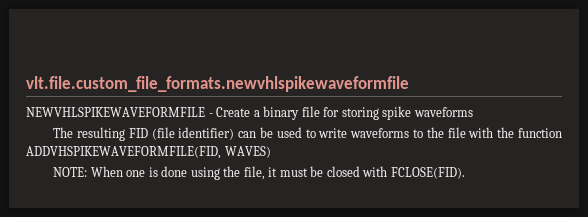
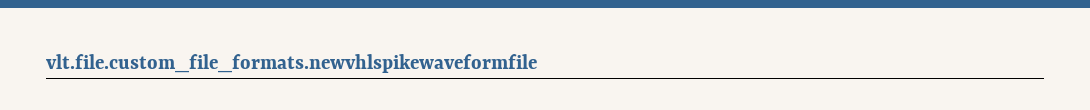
- NEWVHLSPIKEWAVEFORMFILE - Create a binary file for storing spike waveforms
- The resulting FID (file identifier) can be used to write waveforms to the file with the function ADDVHSPIKEWAVEFORMFILE(FID, WAVES)
- NOTE: When one is done using the file, it must be closed with FCLOSE(FID).

